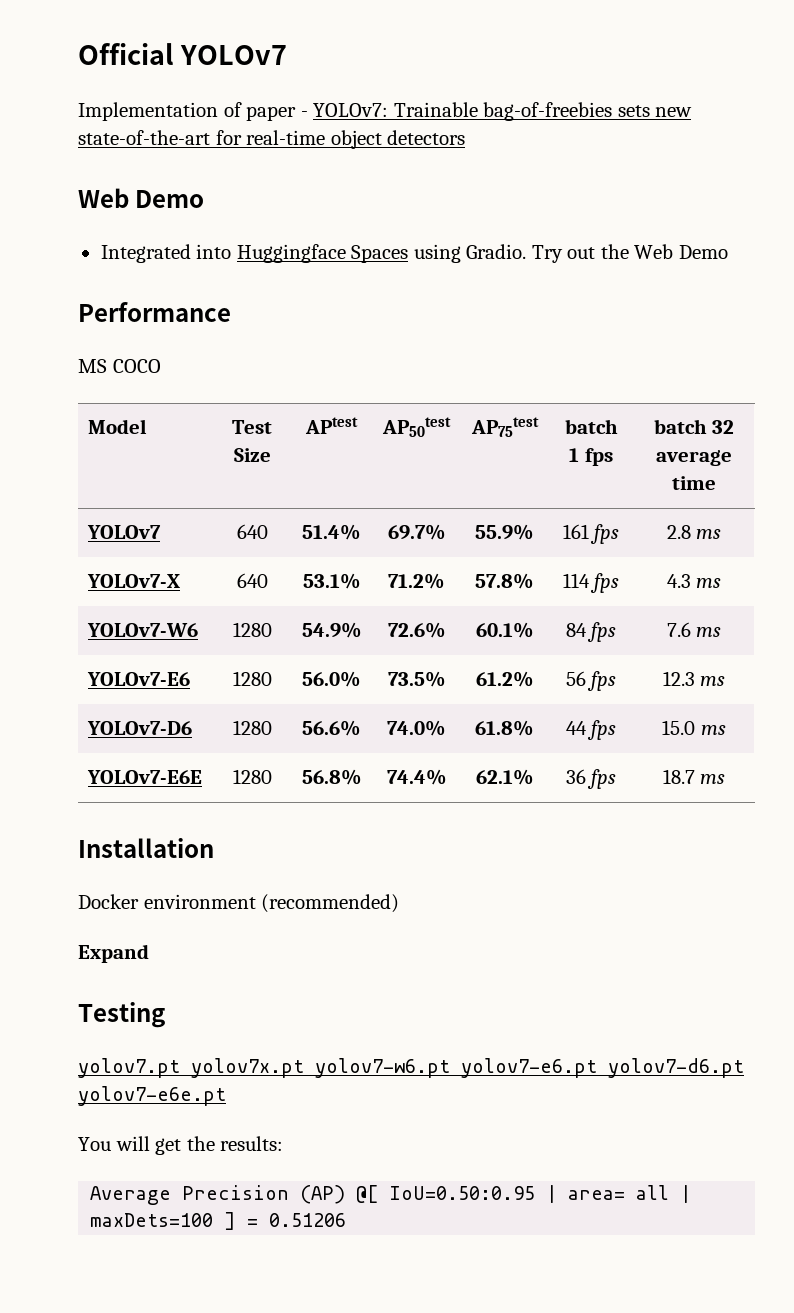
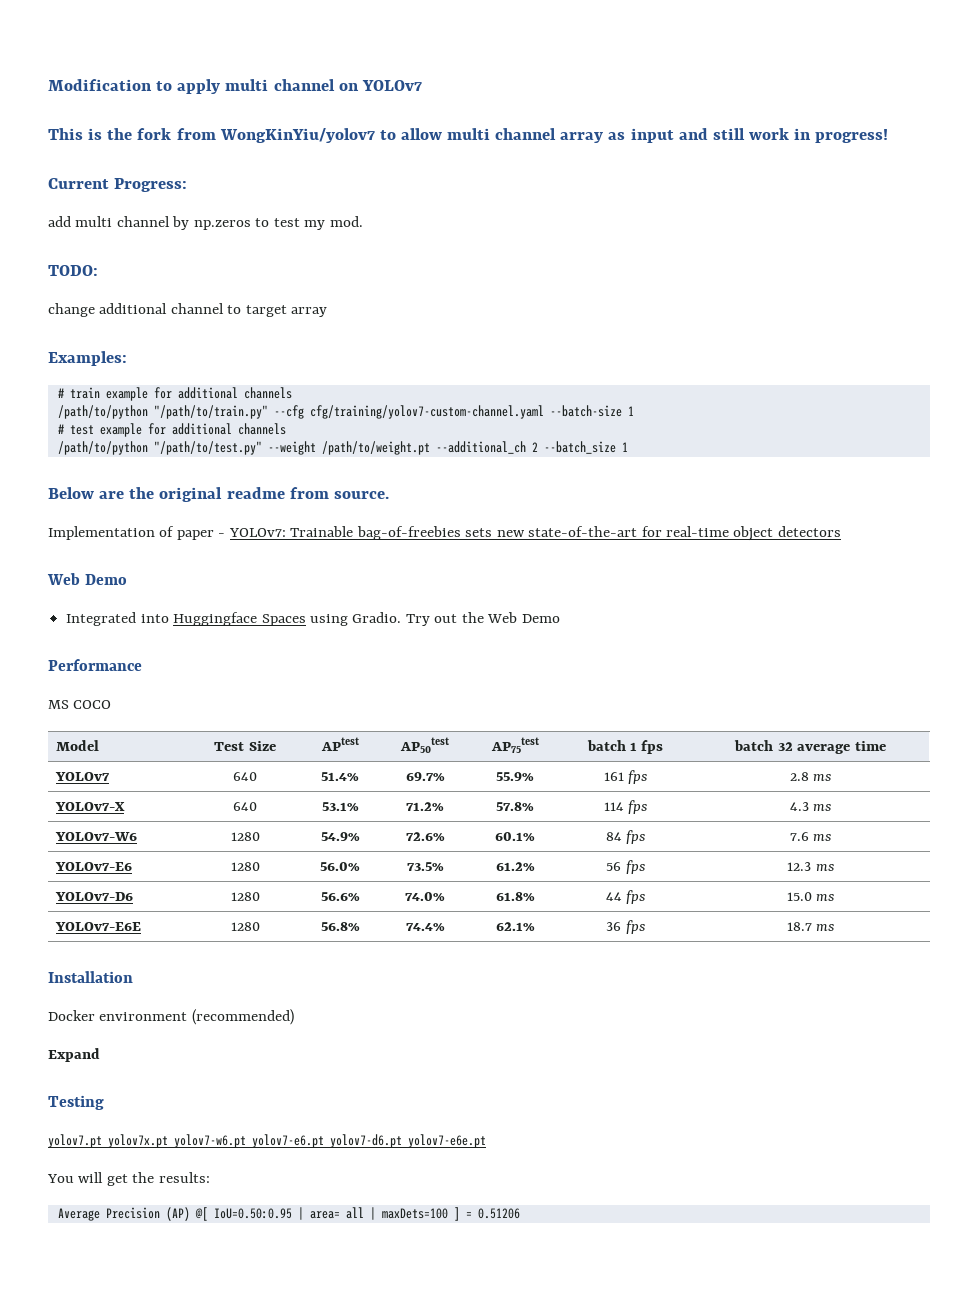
- Official YOLOv7
+ Modification to apply multi channel on YOLOv7
+ This is the fork from WongKinYiu/yolov7 to allow multi channel array as input and still work in progress!
+ Current Progress:
+ add multi channel by np.zeros to test my mod.
+ TODO:
+ change additional channel to target array
+ Examples:
+ # train example for additional channels
+ /path/to/python "/path/to/train.py" --cfg cfg/training/yolov7-custom-channel.yaml --batch-size 1
+ # test example for additional channels
+ /path/to/python "/path/to/test.py" --weight /path/to/weight.pt --additional_ch 2 --batch_size 1
+ Below are the original readme from source.

